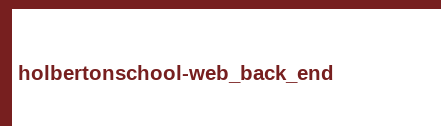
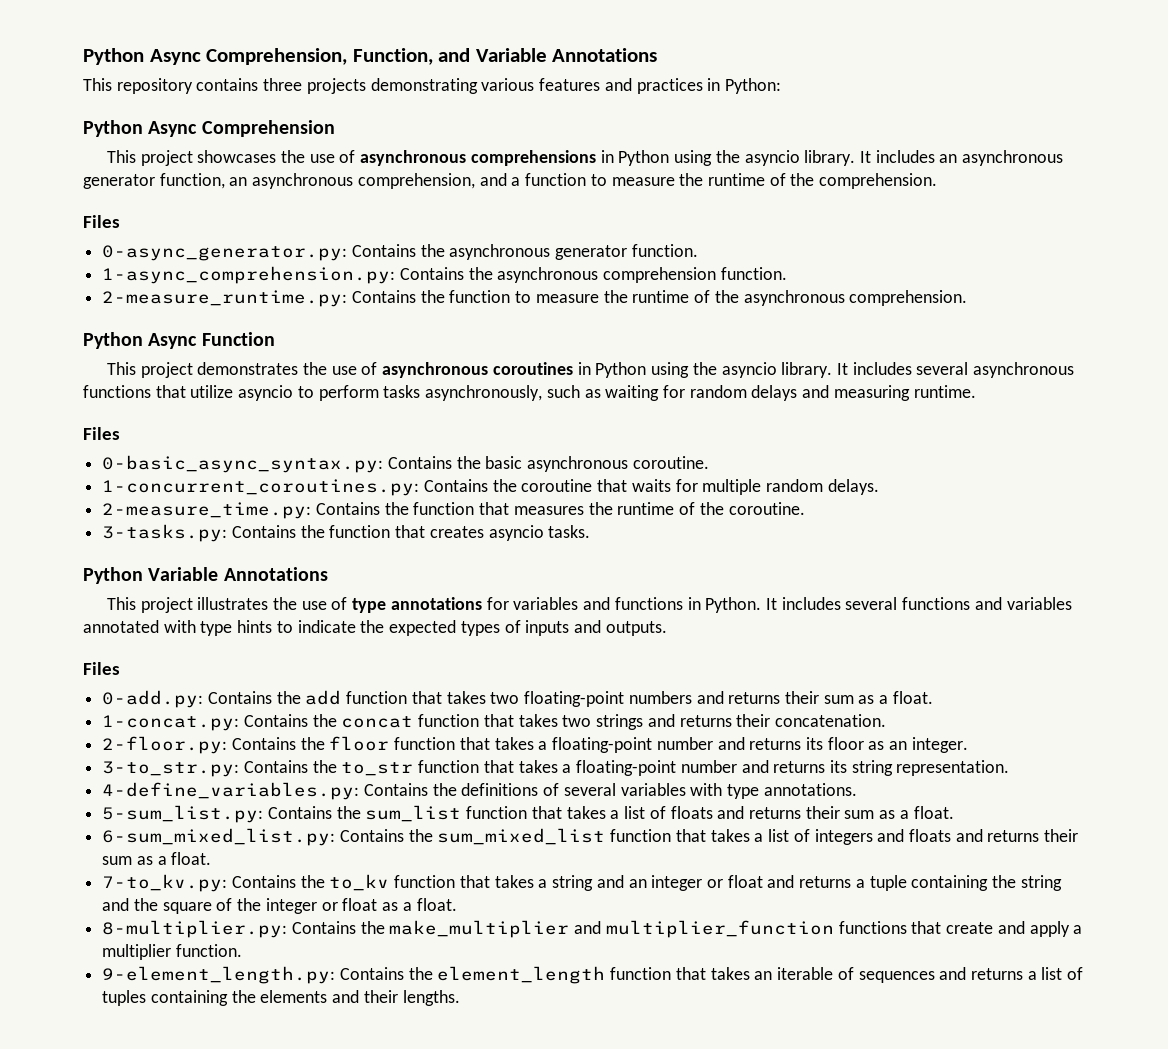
- holbertonschool-web_back_end
+ Python Async Comprehension, Function, and Variable Annotations
+ This repository contains three projects demonstrating various features and practices in Python:
+ Python Async Comprehension
+ This project showcases the use of asynchronous comprehensions in Python using the asyncio library. It includes an asynchronous generator function, an asynchronous comprehension, and a function to measure the runtime of the comprehension.
+ Files
+ 0-async_generator.py: Contains the asynchronous generator function.
+ 1-async_comprehension.py: Contains the asynchronous comprehension function.
+ 2-measure_runtime.py: Contains the function to measure the runtime of the asynchronous comprehension.
+ Python Async Function
+ This project demonstrates the use of asynchronous coroutines in Python using the asyncio library. It includes several asynchronous functions that utilize asyncio to perform tasks asynchronously, such as waiting for random delays and measuring runtime.
+ Files
+ 0-basic_async_syntax.py: Contains the basic asynchronous coroutine.
+ 1-concurrent_coroutines.py: Contains the coroutine that waits for multiple random delays.
+ 2-measure_time.py: Contains the function that measures the runtime of the coroutine.
+ 3-tasks.py: Contains the function that creates asyncio tasks.
+ Python Variable Annotations
+ This project illustrates the use of type annotations for variables and functions in Python. It includes several functions and variables annotated with type hints to indicate the expected types of inputs and outputs.
+ Files
+ 0-add.py: Contains the add function that takes two floating-point numbers and returns their sum as a float.
+ 1-concat.py: Contains the concat function that takes two strings and returns their concatenation.
+ 2-floor.py: Contains the floor function that takes a floating-point number and returns its floor as an integer.
+ 3-to_str.py: Contains the to_str function that takes a floating-point number and returns its string representation.
+ 4-define_variables.py: Contains the definitions of several variables with type annotations.
+ 5-sum_list.py: Contains the sum_list function that takes a list of floats and returns their sum as a float.
+ 6-sum_mixed_list.py: Contains the sum_mixed_list function that takes a list of integers and floats and returns their sum as a float.
+ 7-to_kv.py: Contains the to_kv function that takes a string and an integer or float and returns a tuple containing the string and the square of the integer or float as a float.
+ 8-multiplier.py: Contains the make_multiplier and multiplier_function functions that create and apply a multiplier function.
+ 9-element_length.py: Contains the element_length function that takes an iterable of sequences and returns a list of tuples containing the elements and their lengths.

